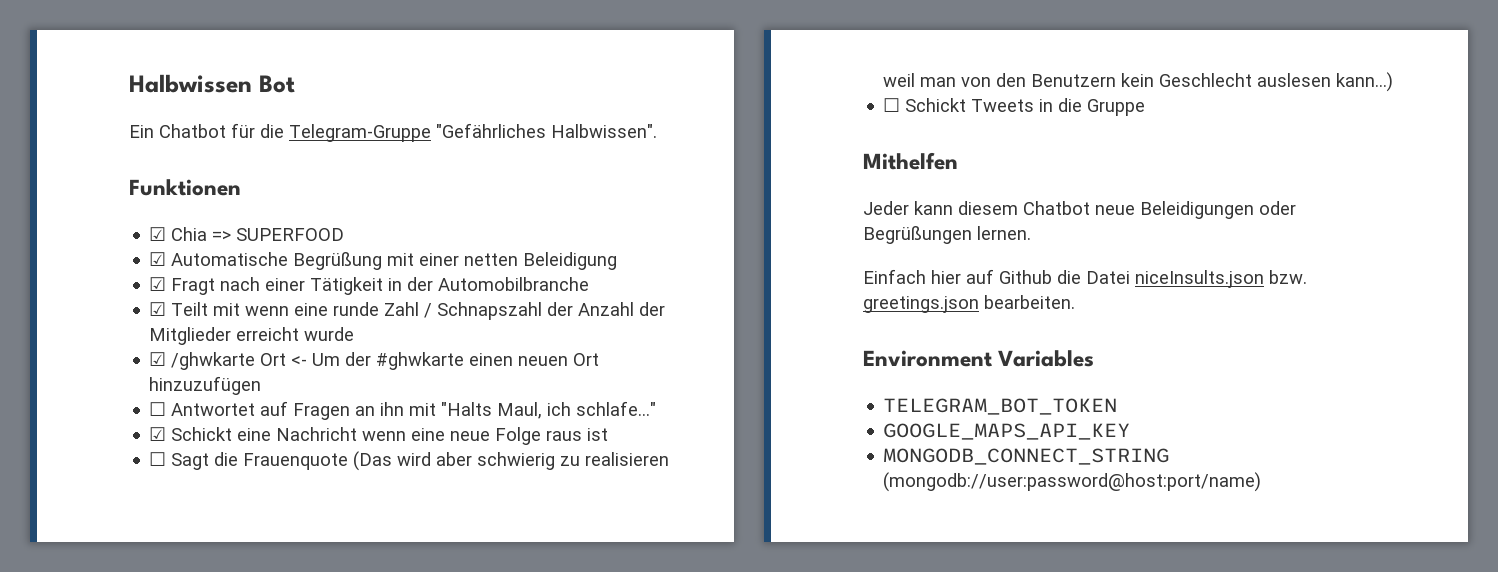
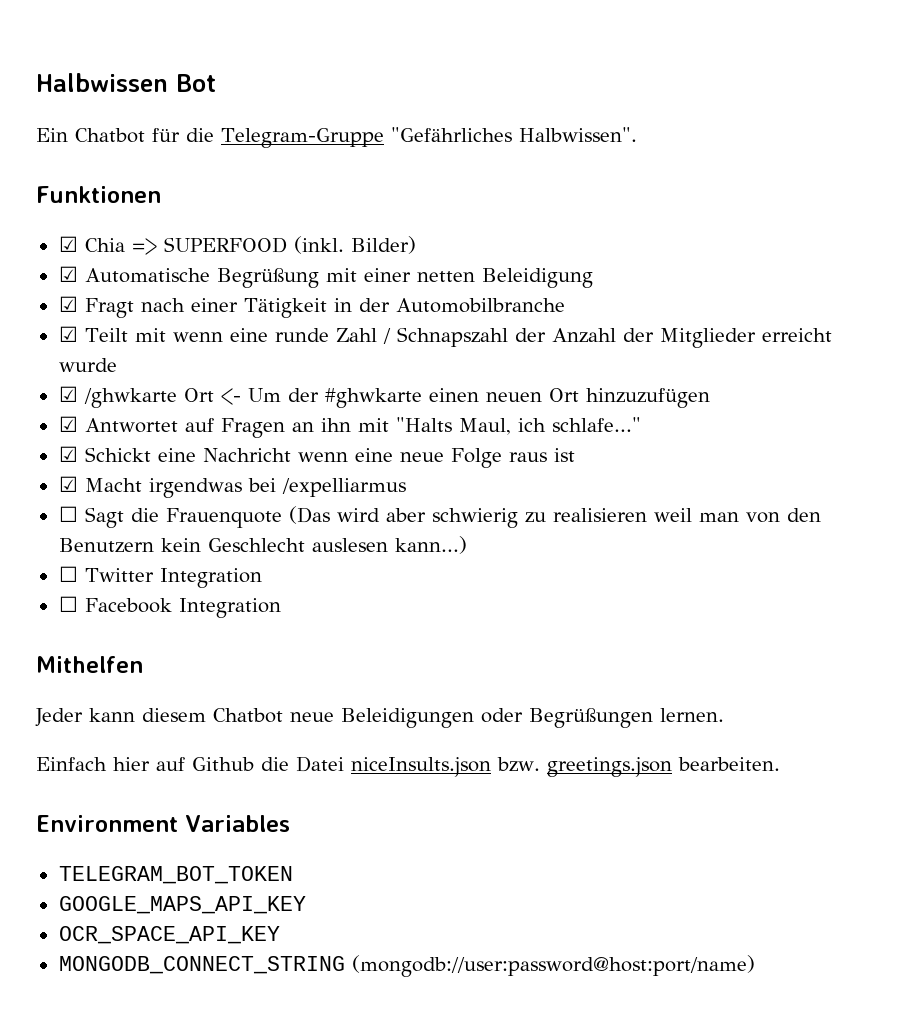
- ☑ Chia => SUPERFOOD
+ ☑ Chia => SUPERFOOD (inkl. Bilder)
- ☐ Antwortet auf Fragen an ihn mit "Halts Maul, ich schlafe..."
+ ☑ Antwortet auf Fragen an ihn mit "Halts Maul, ich schlafe..."
+ ☑ Macht irgendwas bei /expelliarmus
- ☐ Schickt Tweets in die Gruppe
+ ☐ Twitter Integration
+ ☐ Facebook Integration
+ OCR_SPACE_API_KEY

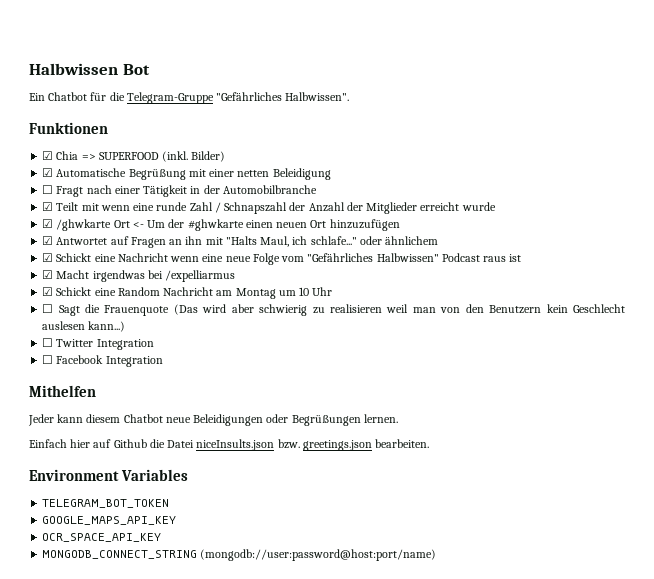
- ☑ Fragt nach einer Tätigkeit in der Automobilbranche
+ ☐ Fragt nach einer Tätigkeit in der Automobilbranche
- ☑ Antwortet auf Fragen an ihn mit "Halts Maul, ich schlafe..."
+ ☑ Antwortet auf Fragen an ihn mit "Halts Maul, ich schlafe..." oder ähnlichem
- ☑ Schickt eine Nachricht wenn eine neue Folge raus ist
+ ☑ Schickt eine Nachricht wenn eine neue Folge vom "Gefährliches Halbwissen" Podcast raus ist
+ ☑ Schickt eine Random Nachricht am Montag um 10 Uhr

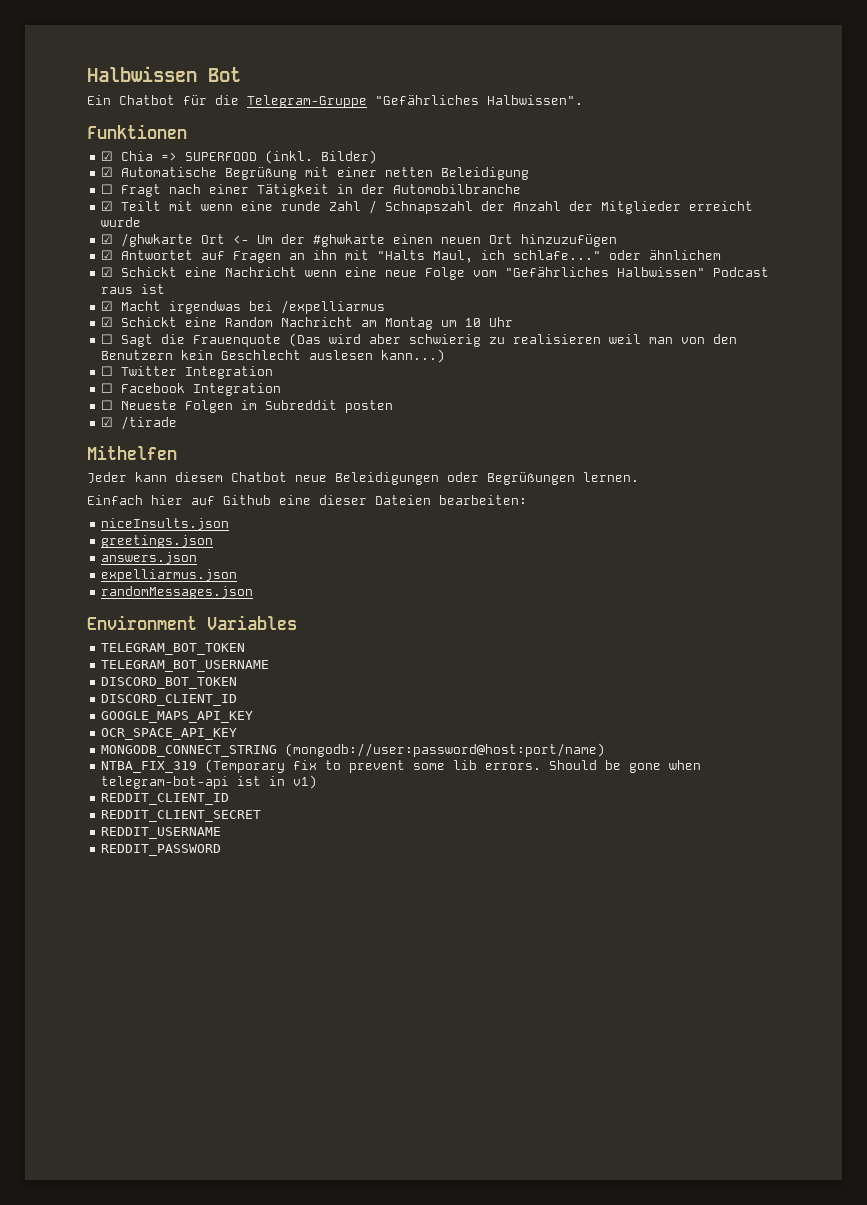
+ ☐ Neueste Folgen im Subreddit posten
+ ☑ /tirade
- Einfach hier auf Github die Datei niceInsults.json bzw. greetings.json bearbeiten.
+ Einfach hier auf Github eine dieser Dateien bearbeiten:
+ niceInsults.json
+ greetings.json
+ answers.json
+ expelliarmus.json
+ randomMessages.json
+ TELEGRAM_BOT_USERNAME
+ DISCORD_BOT_TOKEN
+ DISCORD_CLIENT_ID
+ NTBA_FIX_319 (Temporary fix to prevent some lib errors. Should be gone when telegram-bot-api ist in v1)
+ REDDIT_CLIENT_ID
+ REDDIT_CLIENT_SECRET
+ REDDIT_USERNAME
+ REDDIT_PASSWORD

